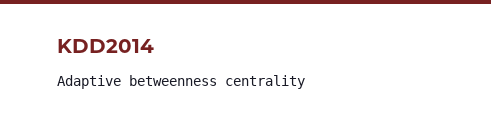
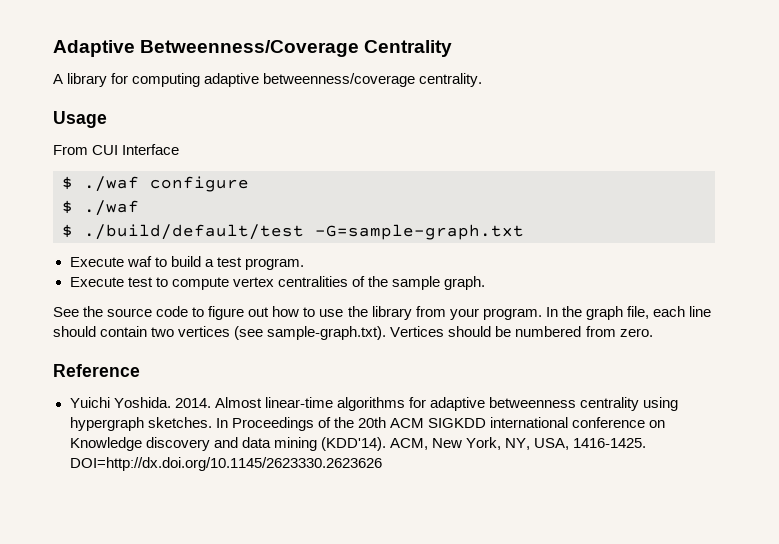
- KDD2014
- Adaptive betweenness centrality
+ Adaptive Betweenness/Coverage Centrality
+ A library for computing adaptive betweenness/coverage centrality.
+ Usage
+ From CUI Interface
+ $ ./waf configure
+ $ ./waf
+ $ ./build/default/test -G=sample-graph.txt
+ Execute waf to build a test program.
+ Execute test to compute vertex centralities of the sample graph.
+ See the source code to figure out how to use the library from your program. In the graph file, each line should contain two vertices (see sample-graph.txt). Vertices should be numbered from zero.
+ Reference
+ Yuichi Yoshida. 2014. Almost linear-time algorithms for adaptive betweenness centrality using hypergraph sketches. In Proceedings of the 20th ACM SIGKDD international conference on Knowledge discovery and data mining (KDD'14). ACM, New York, NY, USA, 1416-1425. DOI=http://dx.doi.org/10.1145/2623330.2623626

